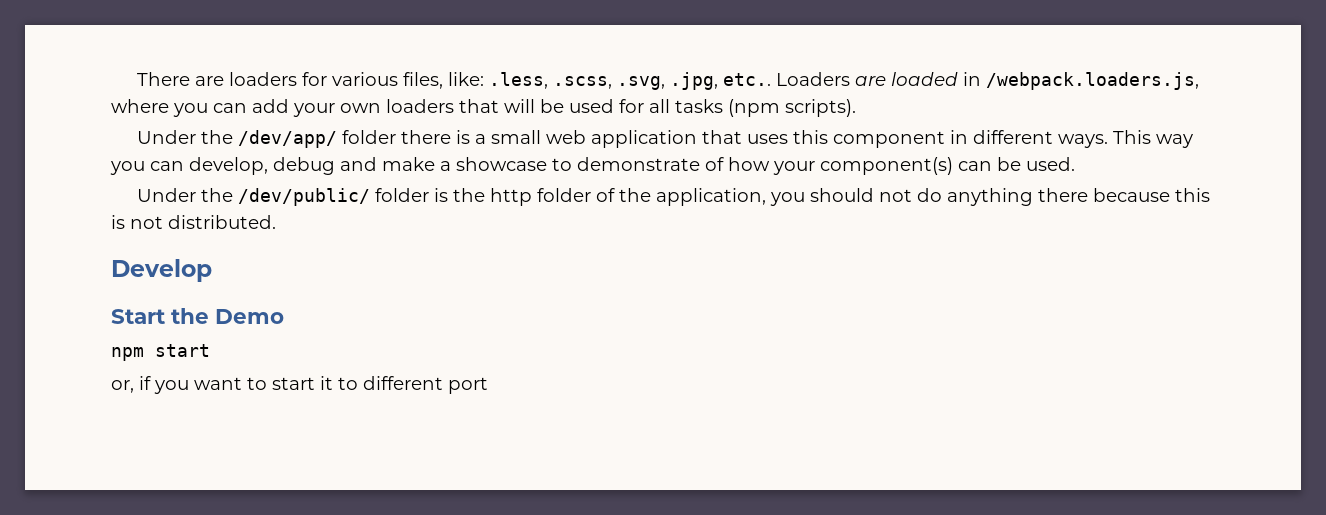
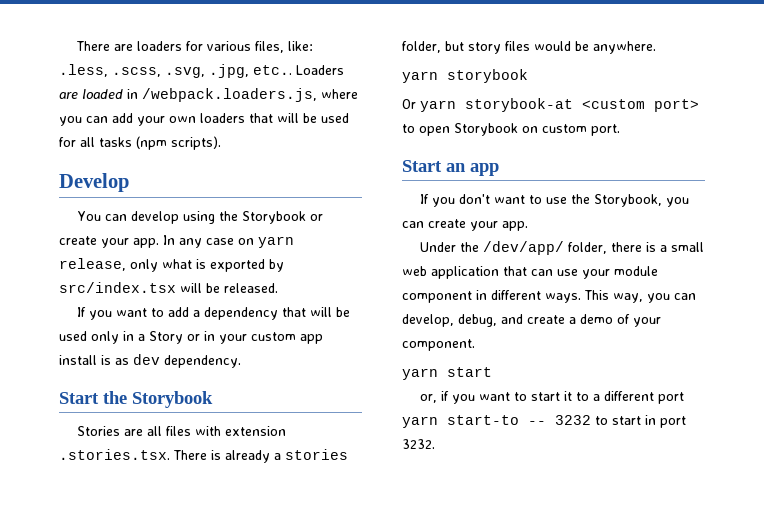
+ Develop
+ You can develop using the Storybook or create your app. In any case on yarn release, only what is exported by src/index.tsx will be released.
+ If you want to add a dependency that will be used only in a Story or in your custom app install is as dev dependency.
+ Start the Storybook
+ Stories are all files with extension .stories.tsx. There is already a stories folder, but story files would be anywhere.
+ yarn storybook
+ Or yarn storybook-at <custom port> to open Storybook on custom port.
+ Start an app
+ If you don't want to use the Storybook, you can create your app.
- Under the /dev/app/ folder there is a small web application that uses this component in different ways.
+ Under the /dev/app/ folder, there is a small web application that can use your module component in different ways.
- This way you can develop, debug and make a showcase to demonstrate of how your component(s) can be used.
- Under the /dev/public/ folder is the http folder of the application, you should not do anything there because this is not distributed.
- Develop
- Start the Demo
- npm start
+ This way, you can develop, debug, and create a demo of your component.
+ yarn start
- or, if you want to start it to different port
+ or, if you want to start it to a different port yarn start-to -- 3232 to start in port 3232.

